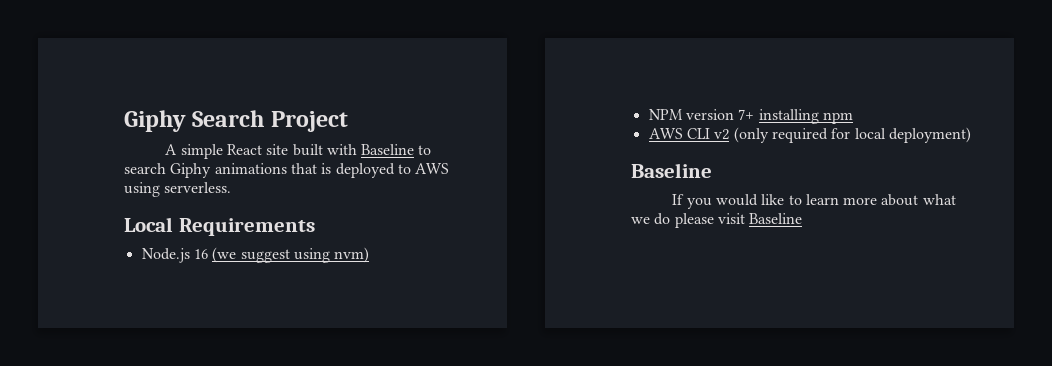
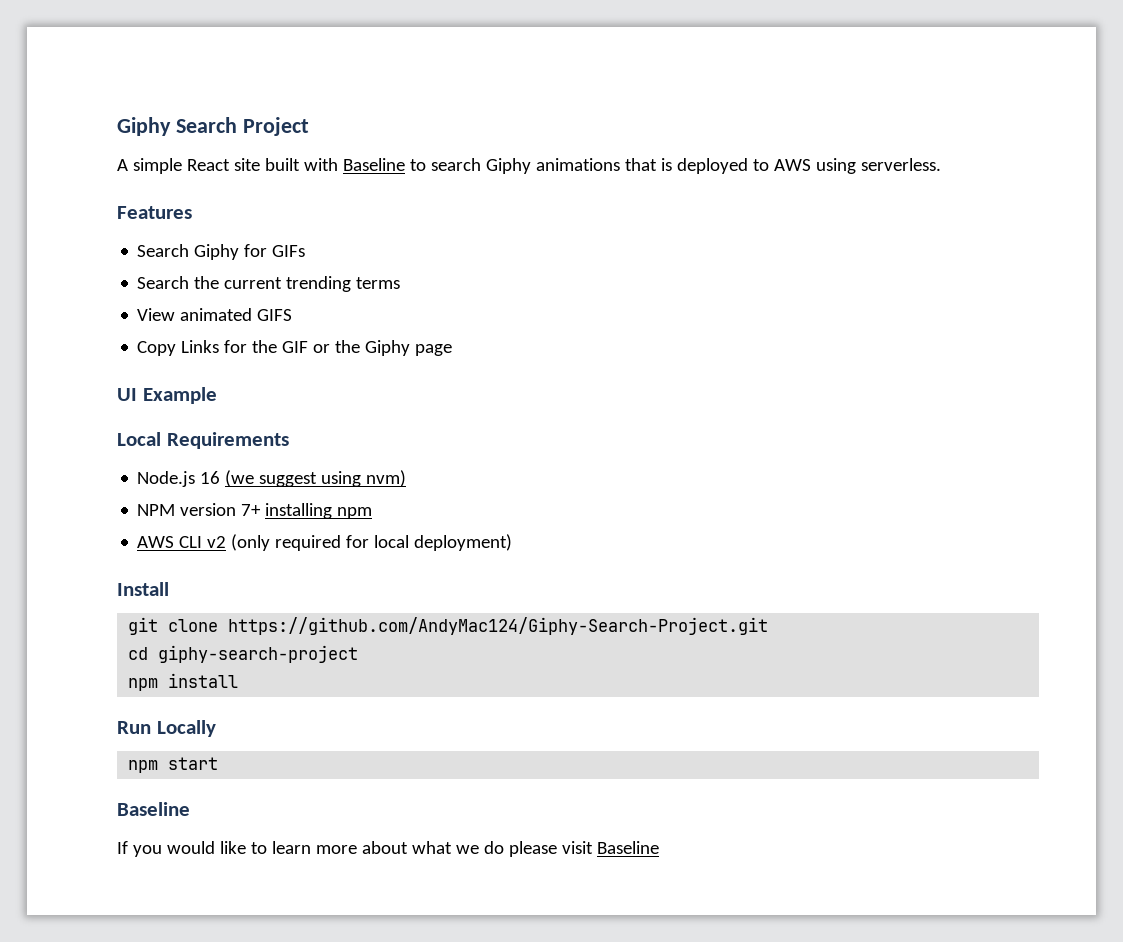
+ Features
+ Search Giphy for GIFs
+ Search the current trending terms
+ View animated GIFS
+ Copy Links for the GIF or the Giphy page
+ UI Example
+ Install
+ git clone https://github.com/AndyMac124/Giphy-Search-Project.git
+ cd giphy-search-project
+ npm install
+ Run Locally
+ npm start

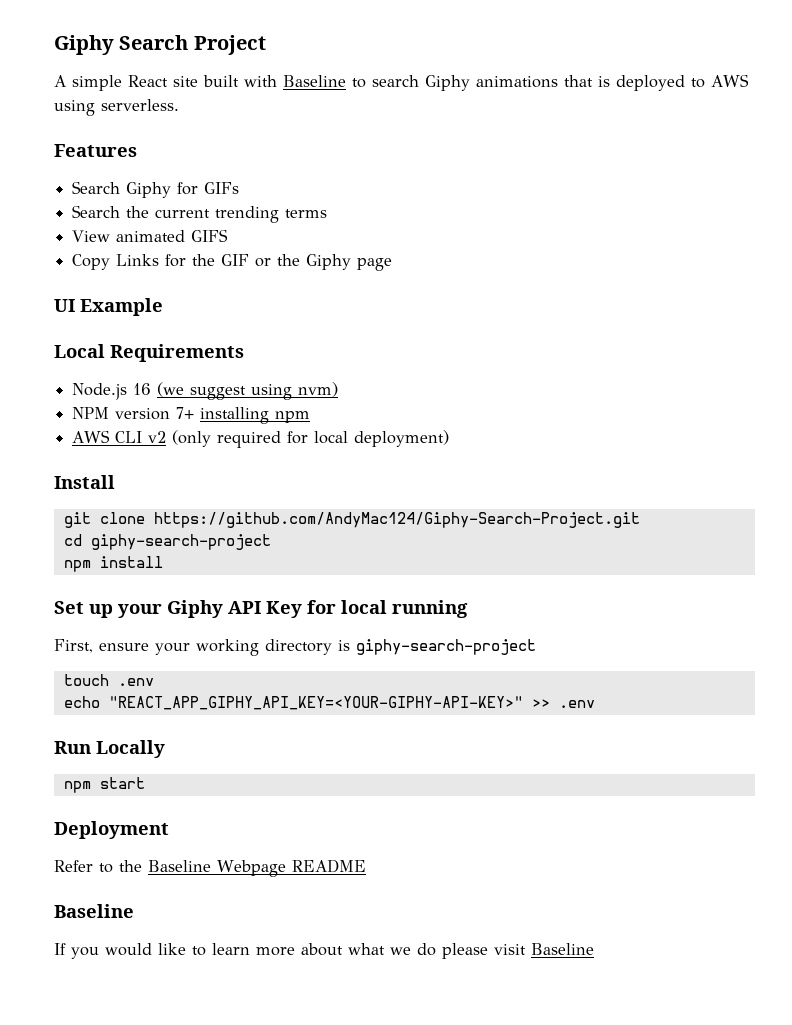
+ Set up your Giphy API Key for local running
+ First, ensure your working directory is giphy-search-project
+ touch .env
+ echo "REACT_APP_GIPHY_API_KEY=<YOUR-GIPHY-API-KEY>" >> .env
  Run Locally
  npm start
+ Deployment
+ Refer to the Baseline Webpage README

